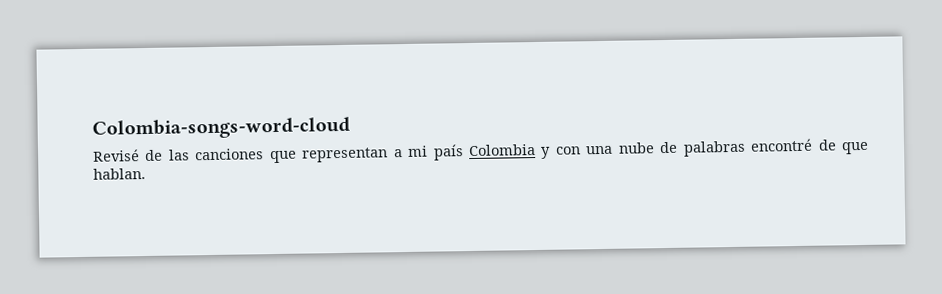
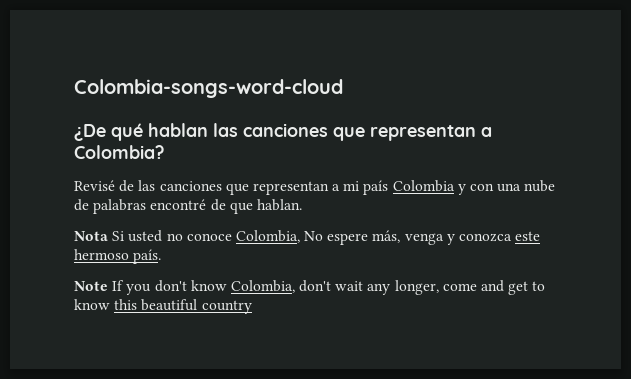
+ ¿De qué hablan las canciones que representan a Colombia?
+ Nota Si usted no conoce Colombia, No espere más, venga y conozca este hermoso país.
+ Note If you don't know Colombia, don't wait any longer, come and get to know this beautiful country

